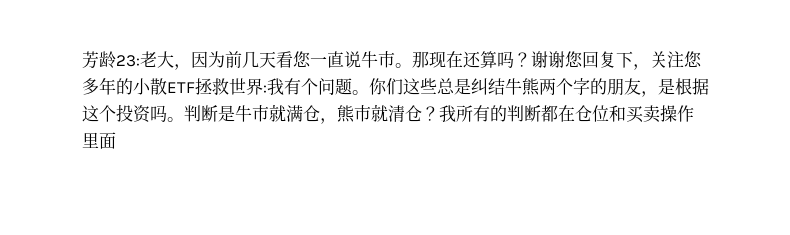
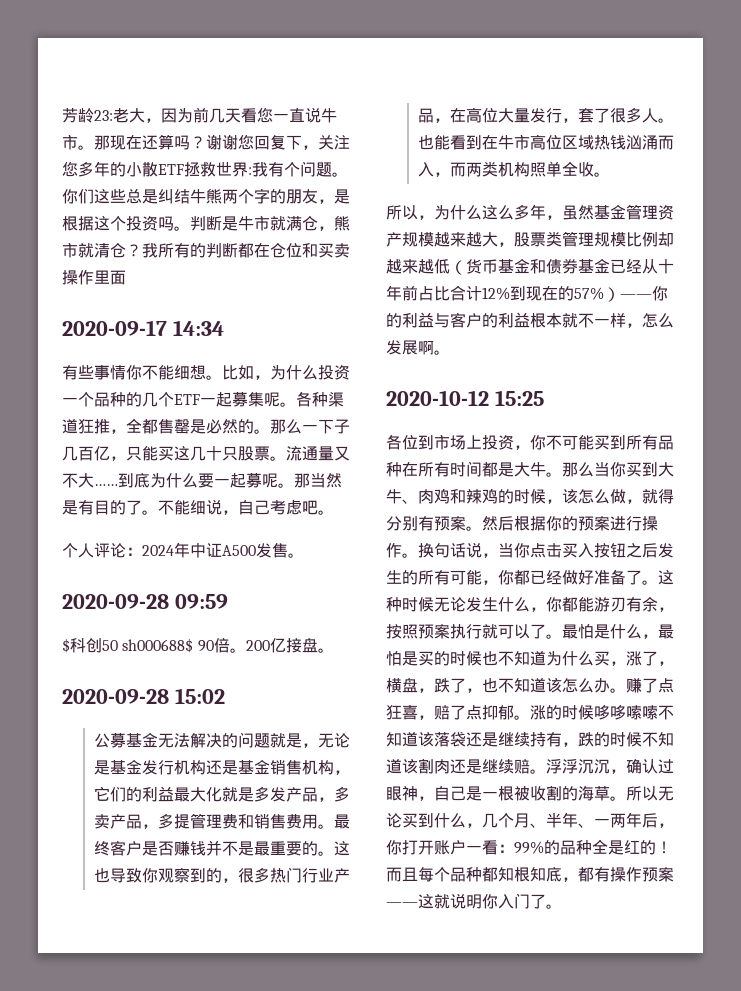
+ 2020-09-17 14:34
+ 有些事情你不能细想。比如，为什么投资一个品种的几个ETF一起募集呢。各种渠道狂推，全都售罄是必然的。那么一下子几百亿，只能买这几十只股票。流通量又不大……到底为什么要一起募呢。那当然是有目的了。不能细说，自己考虑吧。
+ 个人评论：2024年中证A500发售。
+ 2020-09-28 09:59
+ $科创50 sh000688$ 90倍。200亿接盘。
+ 2020-09-28 15:02
+ 公募基金无法解决的问题就是，无论是基金发行机构还是基金销售机构，它们的利益最大化就是多发产品，多卖产品，多提管理费和销售费用。最终客户是否赚钱并不是最重要的。这也导致你观察到的，很多热门行业产品，在高位大量发行，套了很多人。也能看到在牛市高位区域热钱汹涌而入，而两类机构照单全收。
+ 所以，为什么这么多年，虽然基金管理资产规模越来越大，股票类管理规模比例却越来越低（货币基金和债券基金已经从十年前占比合计12%到现在的57%）——你的利益与客户的利益根本就不一样，怎么发展啊。
+ 2020-10-12 15:25
+ 各位到市场上投资，你不可能买到所有品种在所有时间都是大牛。那么当你买到大牛、肉鸡和辣鸡的时候，该怎么做，就得分别有预案。然后根据你的预案进行操作。换句话说，当你点击买入按钮之后发生的所有可能，你都已经做好准备了。这种时候无论发生什么，你都能游刃有余，按照预案执行就可以了。最怕是什么，最怕是买的时候也不知道为什么买，涨了，横盘，跌了，也不知道该怎么办。赚了点狂喜，赔了点抑郁。涨的时候哆哆嗦嗦不知道该落袋还是继续持有，跌的时候不知道该割肉还是继续赔。浮浮沉沉，确认过眼神，自己是一根被收割的海草。所以无论买到什么，几个月、半年、一两年后，你打开账户一看：99%的品种全是红的！而且每个品种都知根知底，都有操作预案——这就说明你入门了。

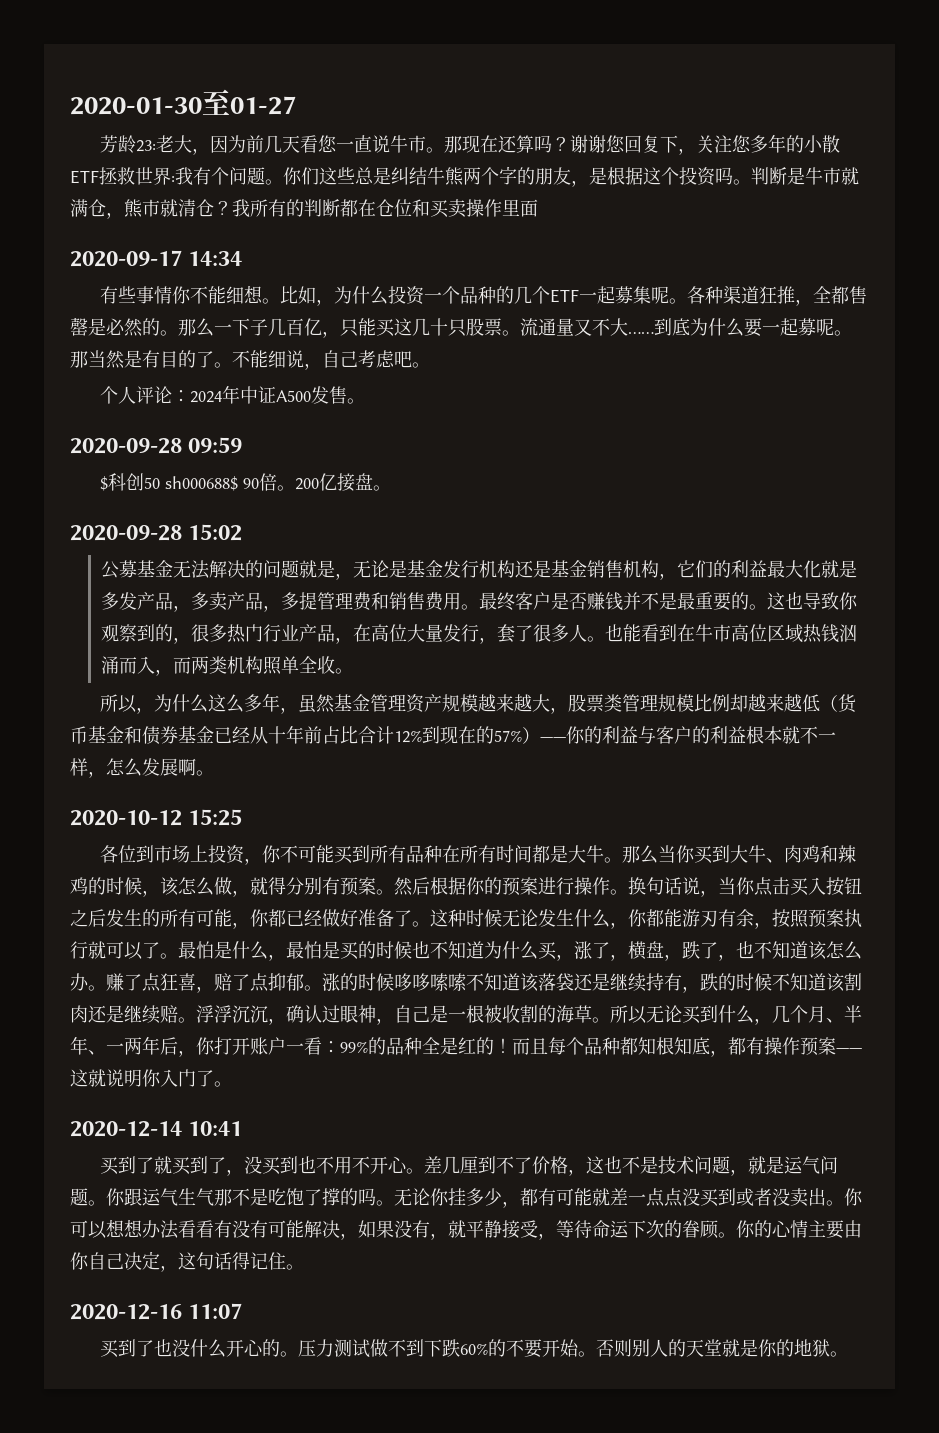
+ 2020-01-30至01-27
+ 2020-12-14 10:41
+ 买到了就买到了，没买到也不用不开心。差几厘到不了价格，这也不是技术问题，就是运气问题。你跟运气生气那不是吃饱了撑的吗。无论你挂多少，都有可能就差一点点没买到或者没卖出。你可以想想办法看看有没有可能解决，如果没有，就平静接受，等待命运下次的眷顾。你的心情主要由你自己决定，这句话得记住。
+ 2020-12-16 11:07
+ 买到了也没什么开心的。压力测试做不到下跌60%的不要开始。否则别人的天堂就是你的地狱。

